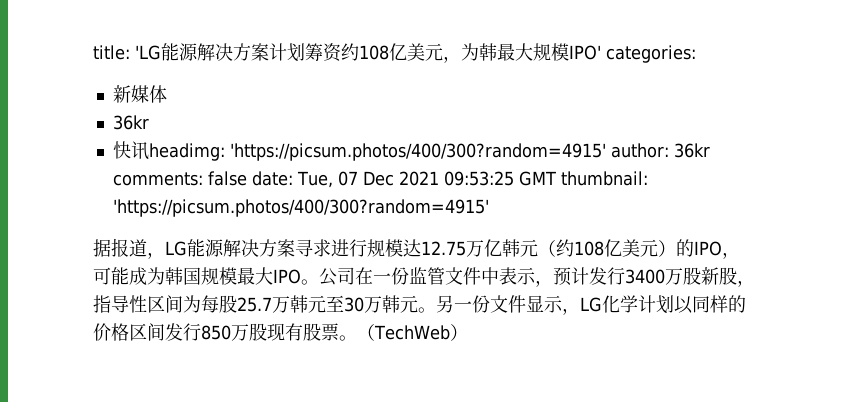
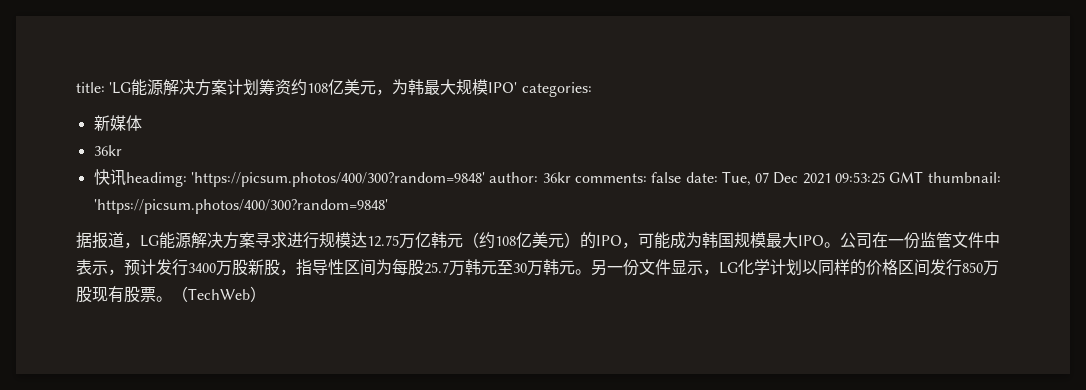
- 快讯headimg: 'https://picsum.photos/400/300?random=4915' author: 36kr comments: false date: Tue, 07 Dec 2021 09:53:25 GMT thumbnail: 'https://picsum.photos/400/300?random=4915'
+ 快讯headimg: 'https://picsum.photos/400/300?random=9848' author: 36kr comments: false date: Tue, 07 Dec 2021 09:53:25 GMT thumbnail: 'https://picsum.photos/400/300?random=9848'

